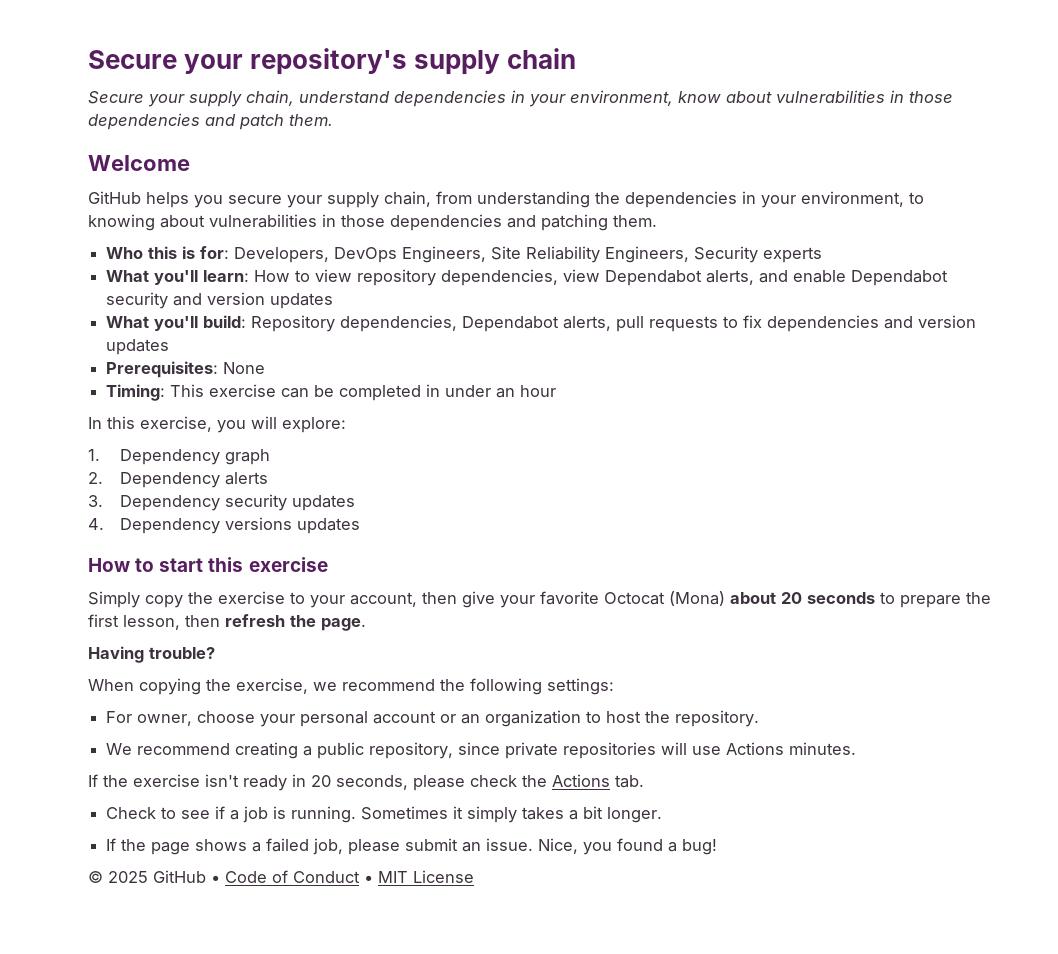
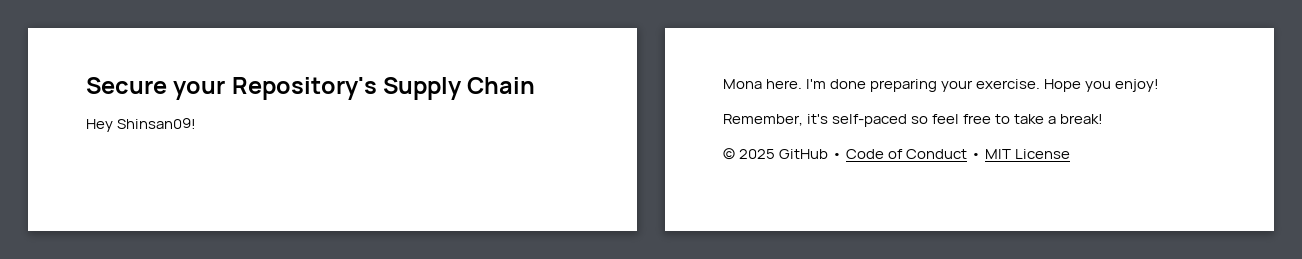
- Secure your repository's supply chain
- Secure your supply chain, understand dependencies in your environment, know about vulnerabilities in those dependencies and patch them.
- Welcome
- GitHub helps you secure your supply chain, from understanding the dependencies in your environment, to knowing about vulnerabilities in those dependencies and patching them.
- Who this is for: Developers, DevOps Engineers, Site Reliability Engineers, Security experts
- What you'll learn: How to view repository dependencies, view Dependabot alerts, and enable Dependabot security and version updates
- What you'll build: Repository dependencies, Dependabot alerts, pull requests to fix dependencies and version updates
- Prerequisites: None
- Timing: This exercise can be completed in under an hour
- In this exercise, you will explore:
- 1. Dependency graph
- 2. Dependency alerts
- 3. Dependency security updates
- 4. Dependency versions updates
- How to start this exercise
- Simply copy the exercise to your account, then give your favorite Octocat (Mona) about 20 seconds to prepare the first lesson, then refresh the page.
- Having trouble?
- When copying the exercise, we recommend the following settings:
- For owner, choose your personal account or an organization to host the repository.
- We recommend creating a public repository, since private repositories will use Actions minutes.
- If the exercise isn't ready in 20 seconds, please check the Actions tab.
- Check to see if a job is running. Sometimes it simply takes a bit longer.
- If the page shows a failed job, please submit an issue. Nice, you found a bug!
+ Secure your Repository's Supply Chain
+ Hey Shinsan09!
+ Mona here. I'm done preparing your exercise. Hope you enjoy!
+ Remember, it's self-paced so feel free to take a break!

